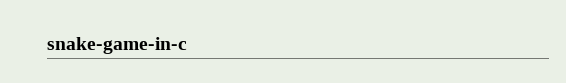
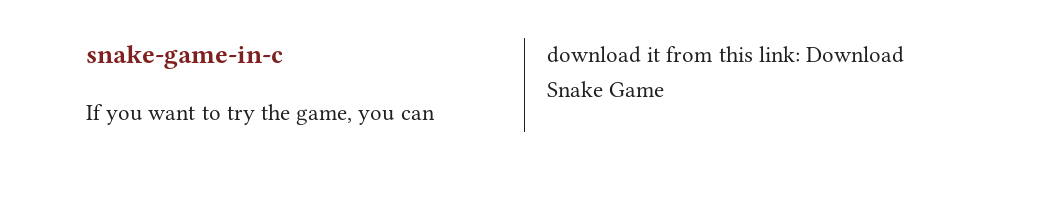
+ If you want to try the game, you can download it from this link: Download Snake Game

